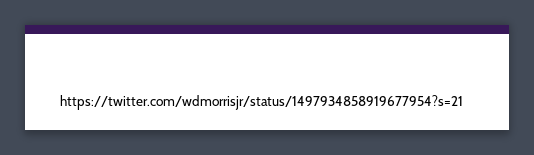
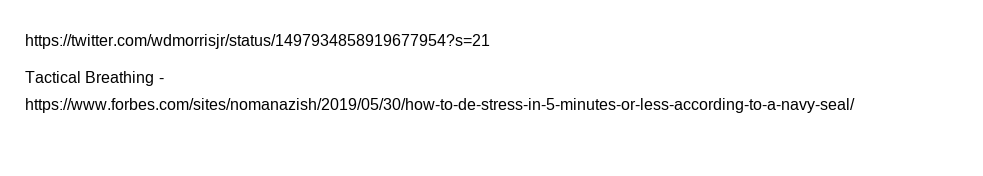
+ Tactical Breathing - https://www.forbes.com/sites/nomanazish/2019/05/30/how-to-de-stress-in-5-minutes-or-less-according-to-a-navy-seal/

